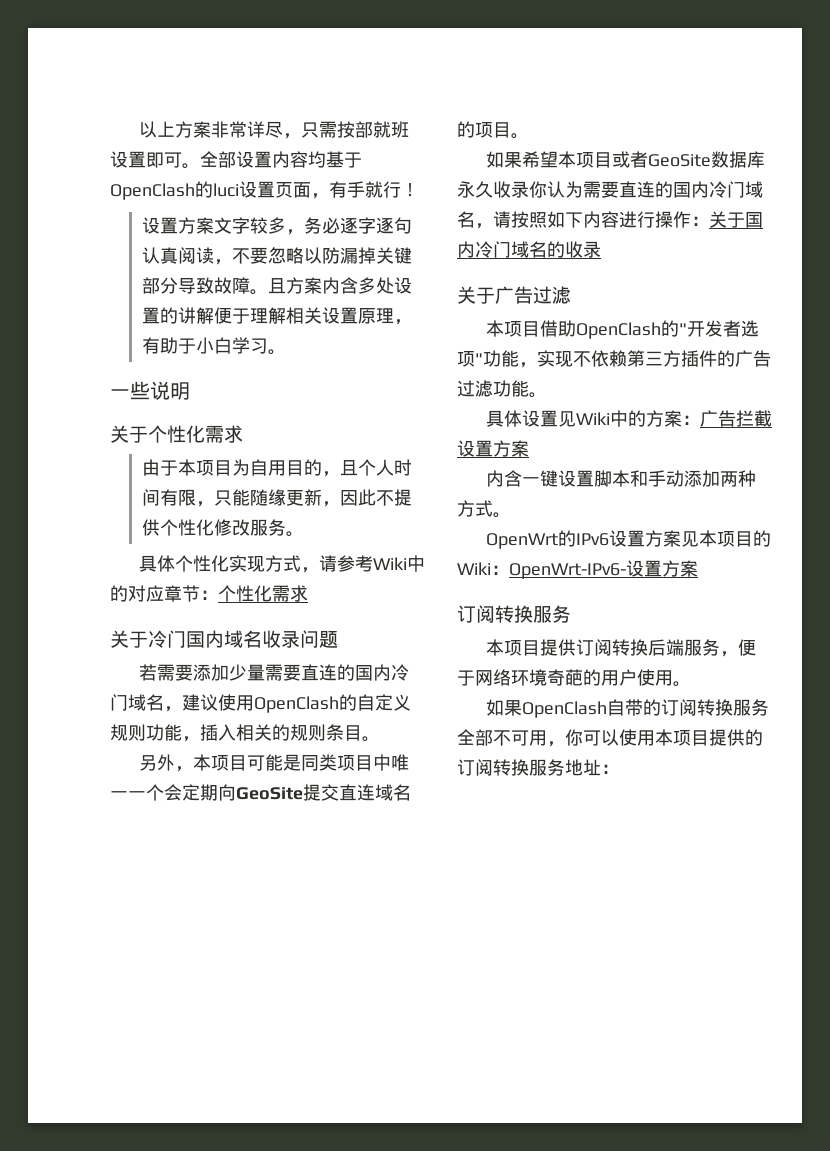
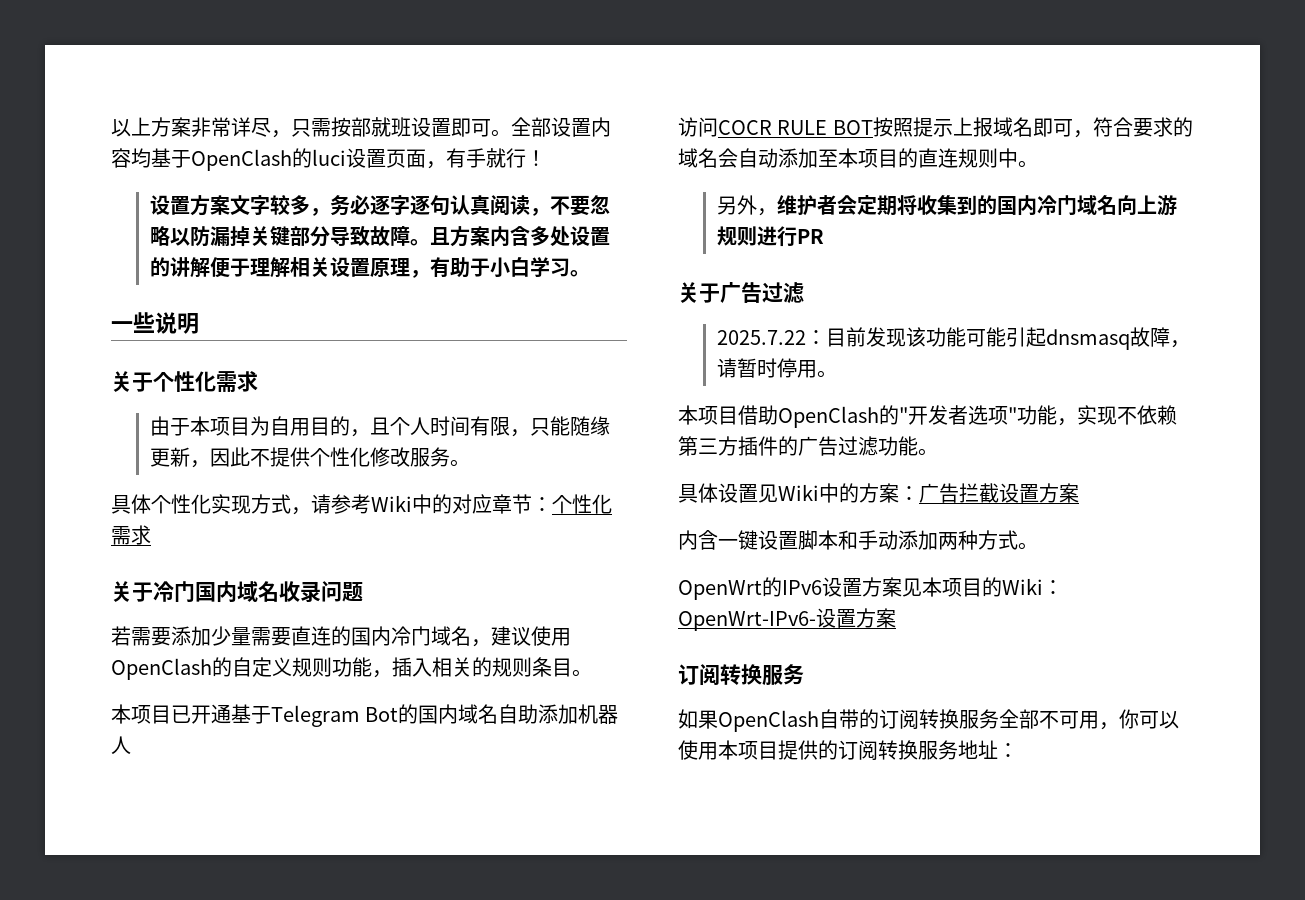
- 另外，本项目可能是同类项目中唯一一个会定期向GeoSite提交直连域名的项目。
- 如果希望本项目或者GeoSite数据库永久收录你认为需要直连的国内冷门域名，请按照如下内容进行操作：关于国内冷门域名的收录
+ 本项目已开通基于Telegram Bot的国内域名自助添加机器人
+ 访问COCR RULE BOT按照提示上报域名即可，符合要求的域名会自动添加至本项目的直连规则中。
+ 另外，维护者会定期将收集到的国内冷门域名向上游规则进行PR
  关于广告过滤
+ 2025.7.22：目前发现该功能可能引起dnsmasq故障，请暂时停用。
- 本项目提供订阅转换后端服务，便于网络环境奇葩的用户使用。

